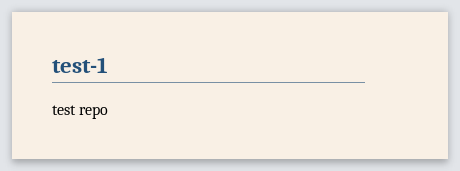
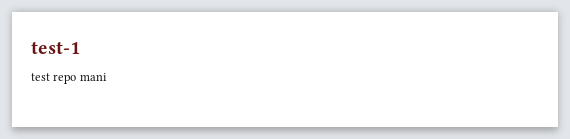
- test repo
+ test repo mani

